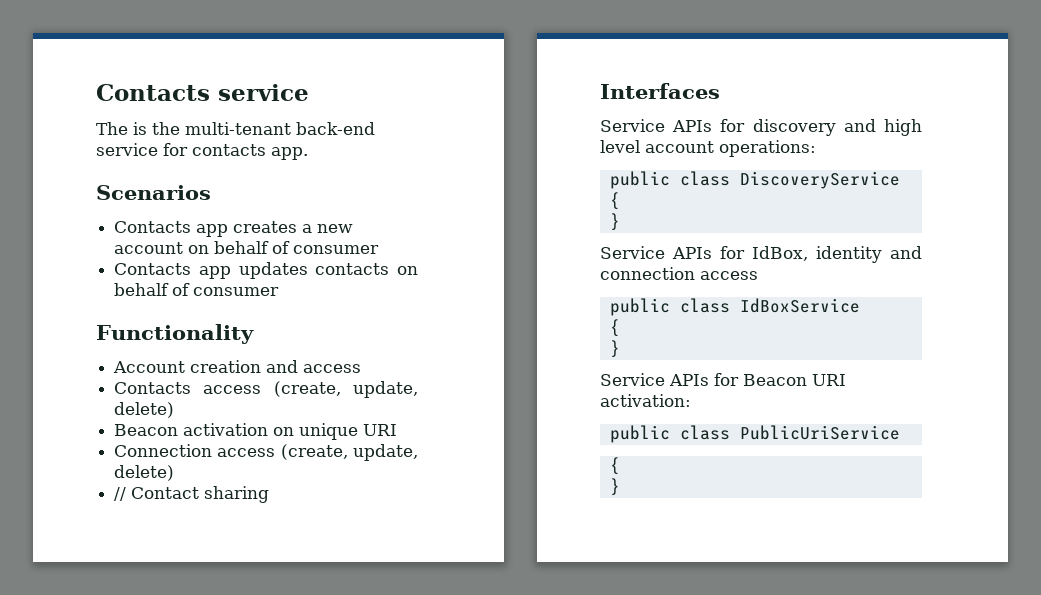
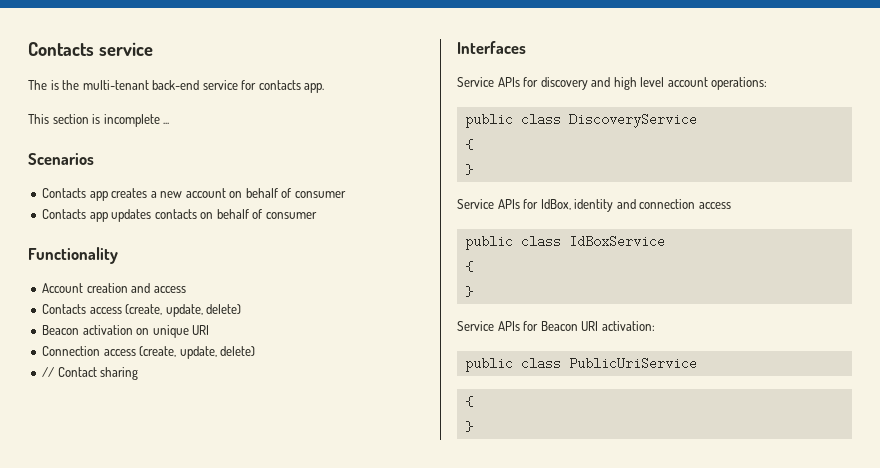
+ This section is incomplete ...

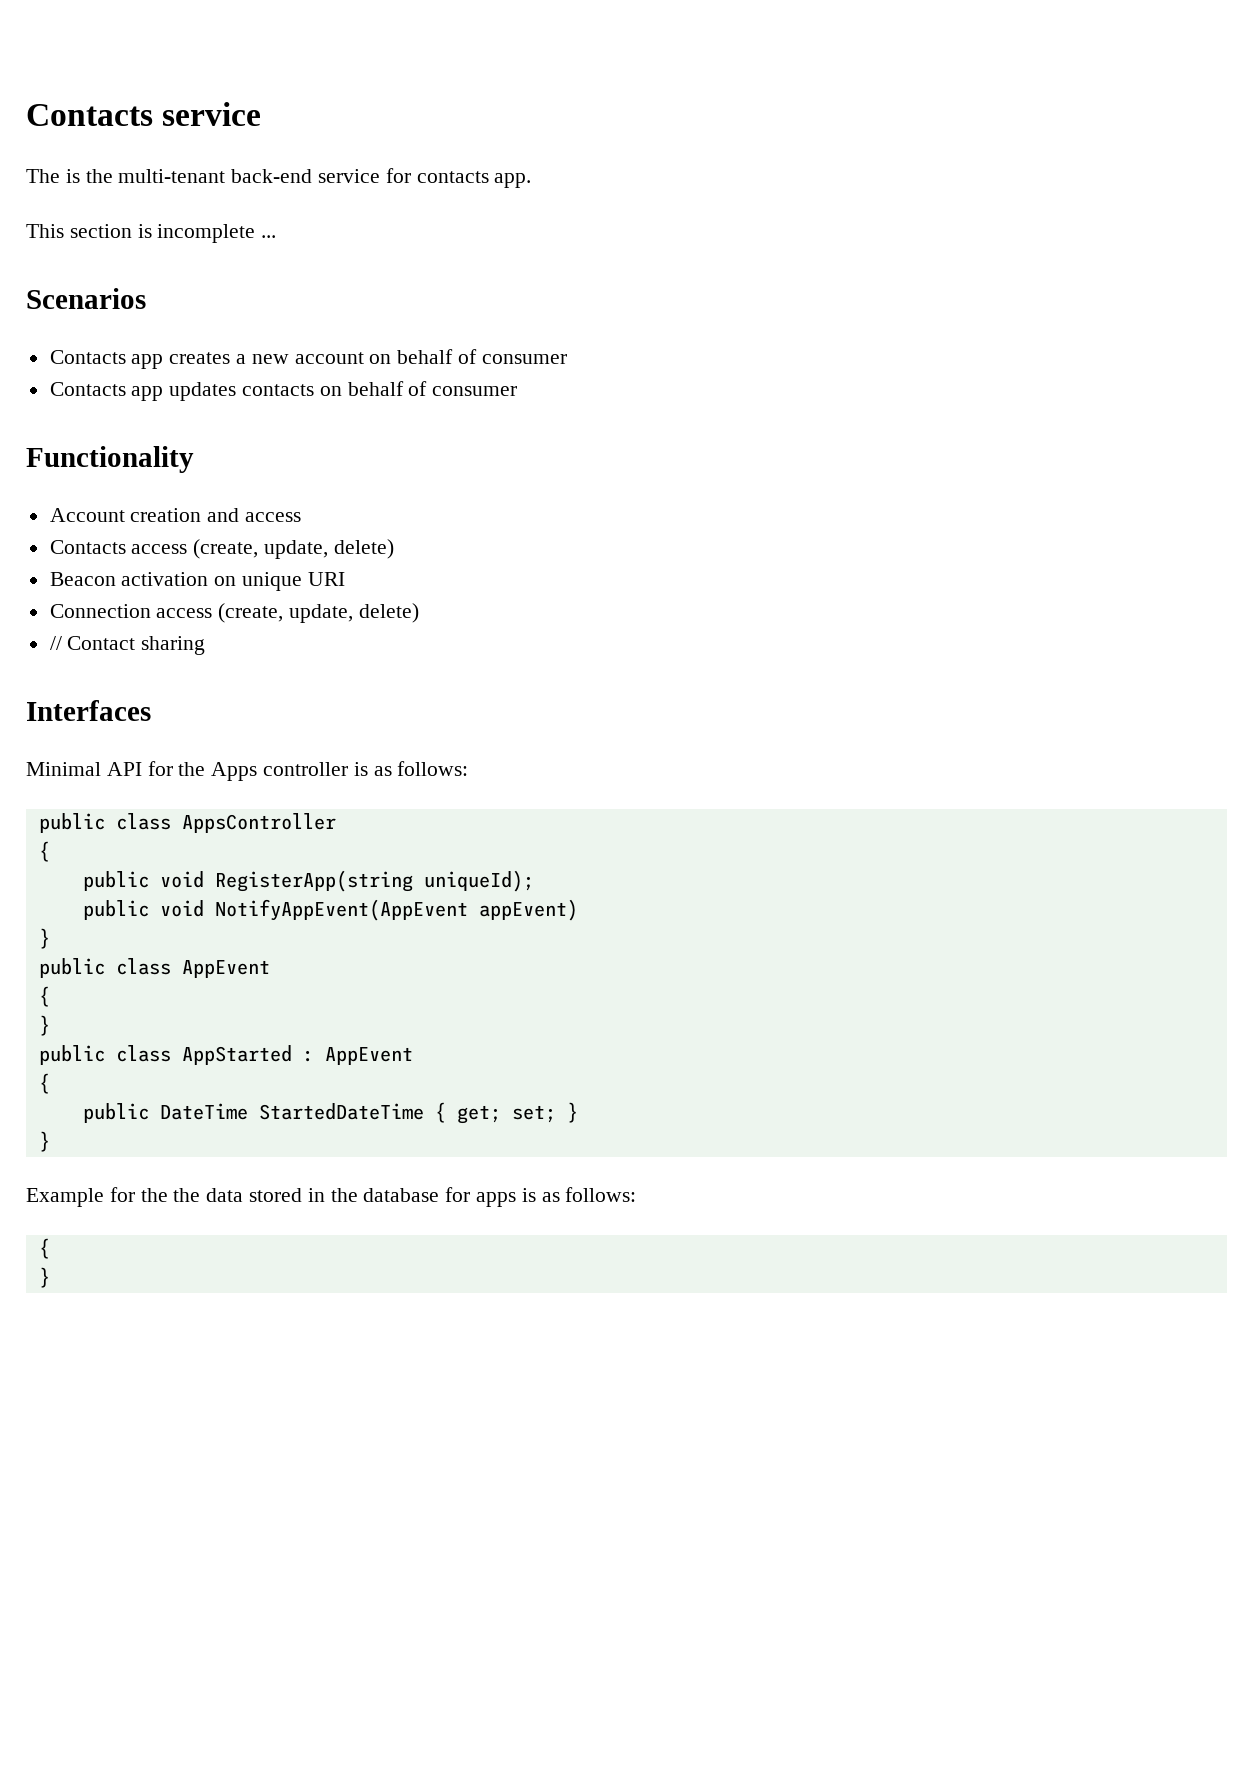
- Service APIs for discovery and high level account operations:
- public class DiscoveryService
+ Minimal API for the Apps controller is as follows:
+ public class AppsController
+ {
+ public void RegisterApp(string uniqueId);
+ public void NotifyAppEvent(AppEvent appEvent)
+ }
+ public class AppEvent
  {
  }
- Service APIs for IdBox, identity and connection access
- public class IdBoxService
+ public class AppStarted : AppEvent
  {
+ public DateTime StartedDateTime { get; set; }
  }
- Service APIs for Beacon URI activation:
- public class PublicUriService
+ Example for the the data stored in the database for apps is as follows:

